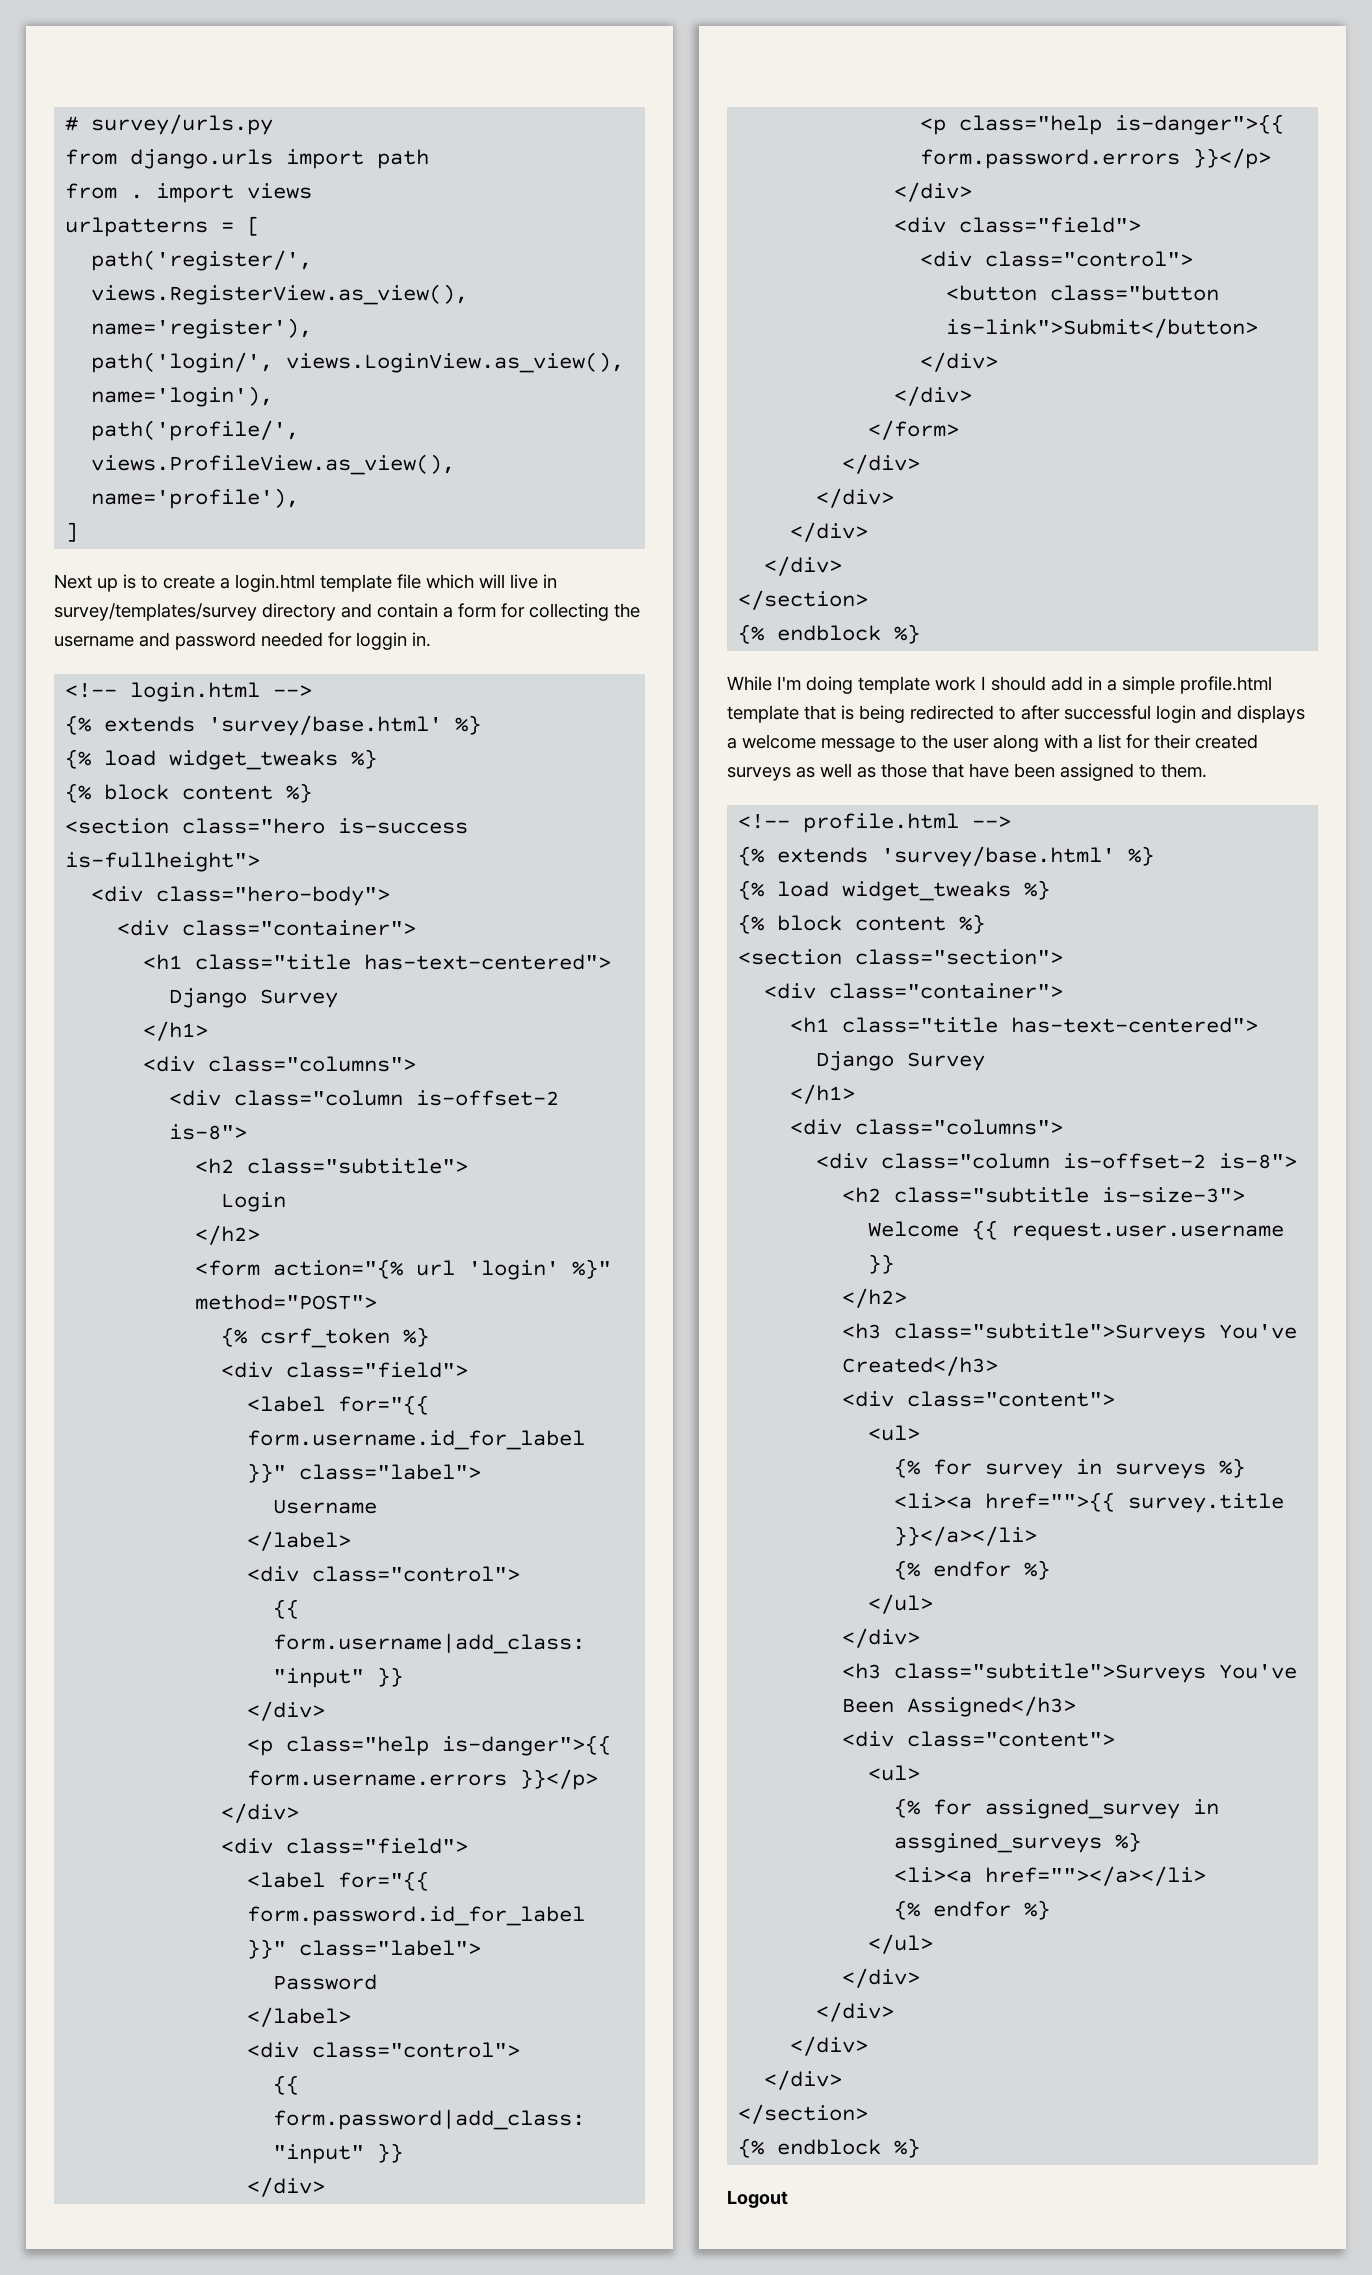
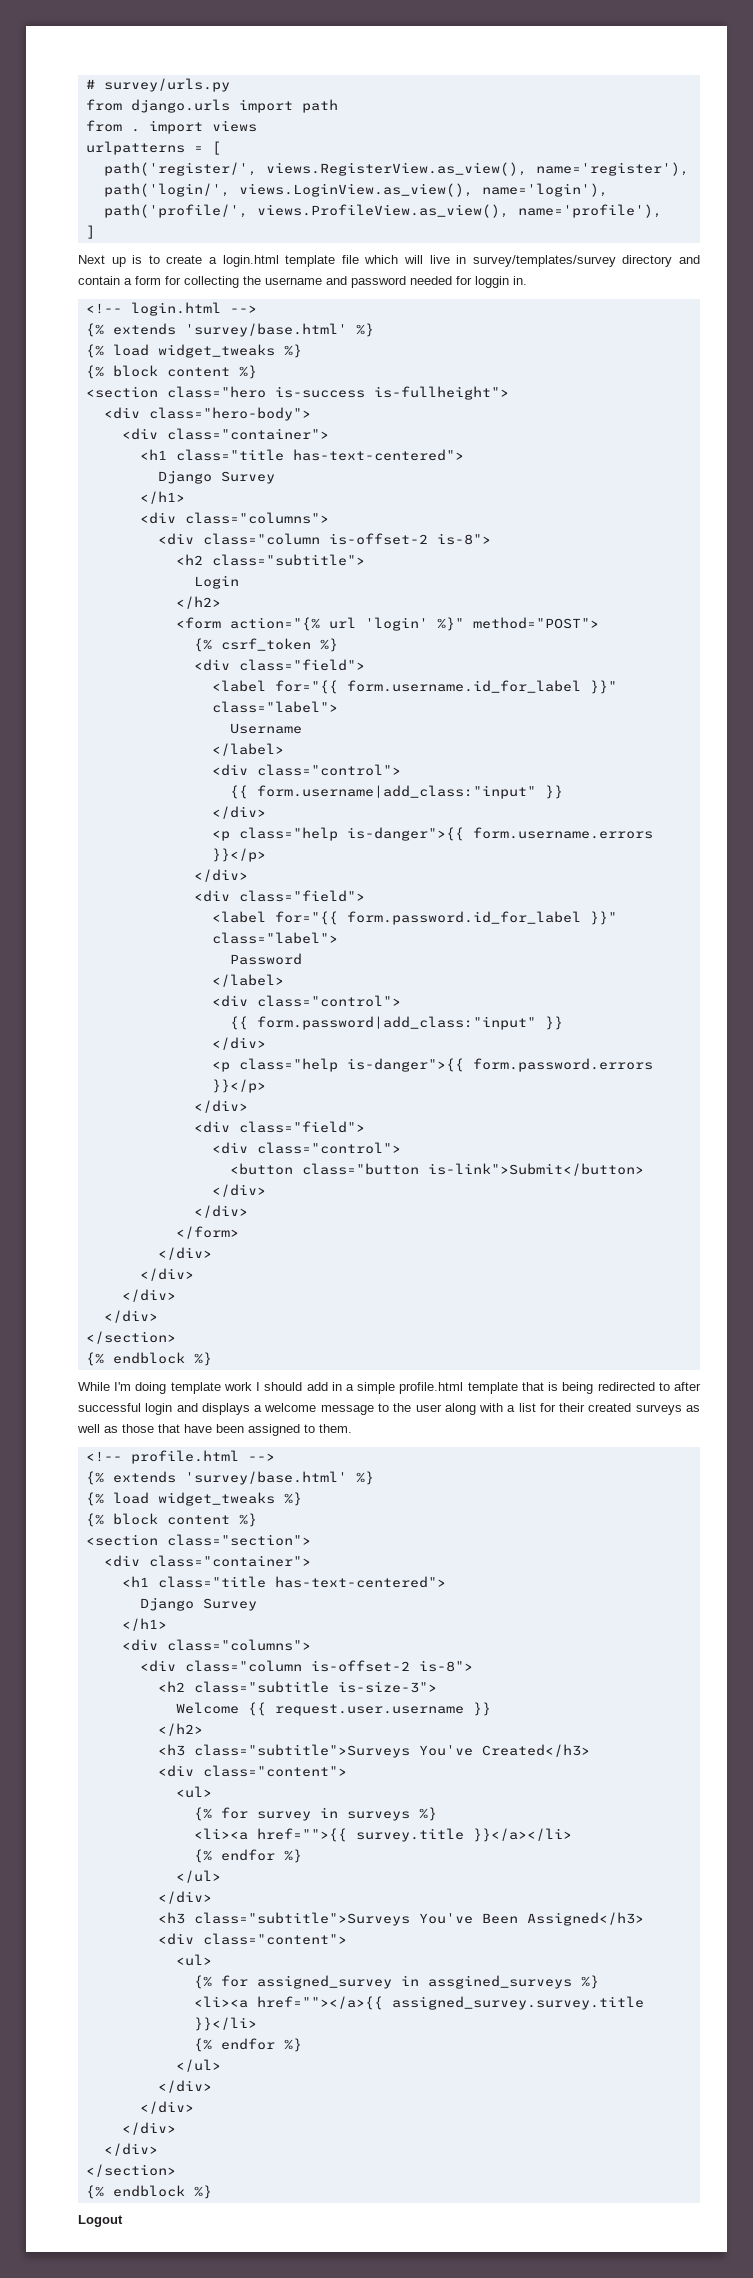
- <li><a href=""></a></li>
+ <li><a href=""></a>{{ assigned_survey.survey.title }}</li>

